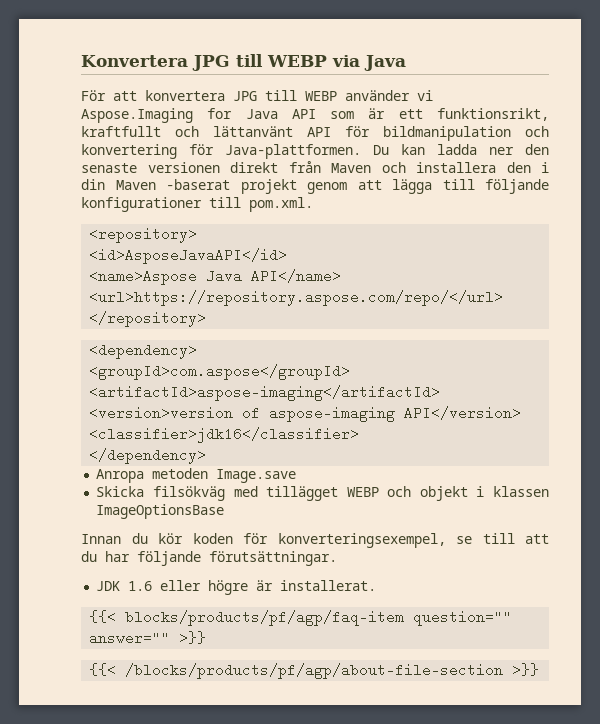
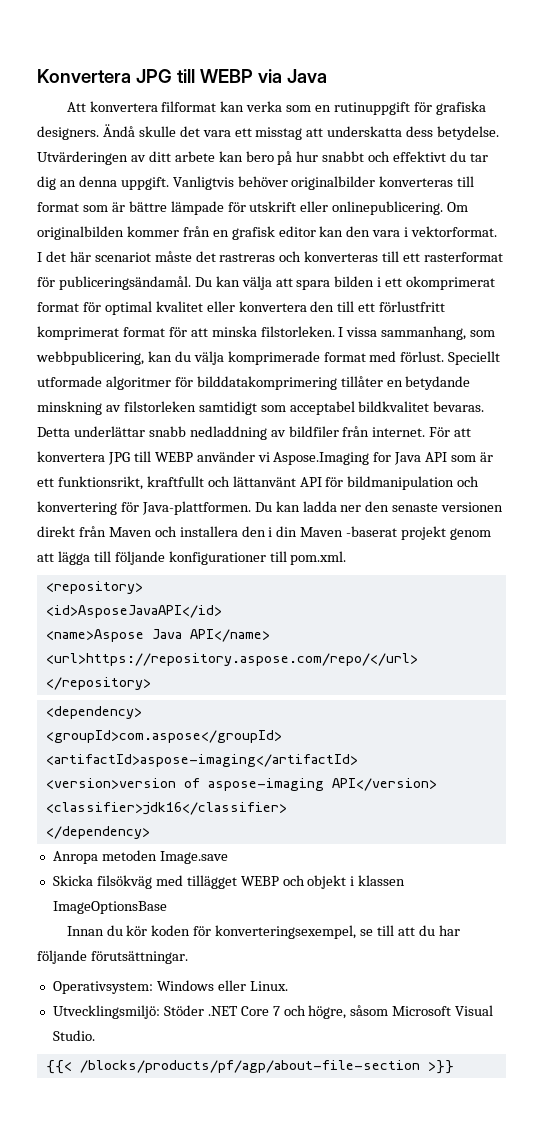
+ Att konvertera filformat kan verka som en rutinuppgift för grafiska designers. Ändå skulle det vara ett misstag att underskatta dess betydelse. Utvärderingen av ditt arbete kan bero på hur snabbt och effektivt du tar dig an denna uppgift. Vanligtvis behöver originalbilder konverteras till format som är bättre lämpade för utskrift eller onlinepublicering. Om originalbilden kommer från en grafisk editor kan den vara i vektorformat. I det här scenariot måste det rastreras och konverteras till ett rasterformat för publiceringsändamål. Du kan välja att spara bilden i ett okomprimerat format för optimal kvalitet eller konvertera den till ett förlustfritt komprimerat format för att minska filstorleken. I vissa sammanhang, som webbpublicering, kan du välja komprimerade format med förlust. Speciellt utformade algoritmer för bilddatakomprimering tillåter en betydande minskning av filstorleken samtidigt som acceptabel bildkvalitet bevaras. Detta underlättar snabb nedladdning av bildfiler från internet.
- JDK 1.6 eller högre är installerat.
- {{< blocks/products/pf/agp/faq-item question="" answer="" >}}
+ Operativsystem: Windows eller Linux.
+ Utvecklingsmiljö: Stöder .NET Core 7 och högre, såsom Microsoft Visual Studio.

